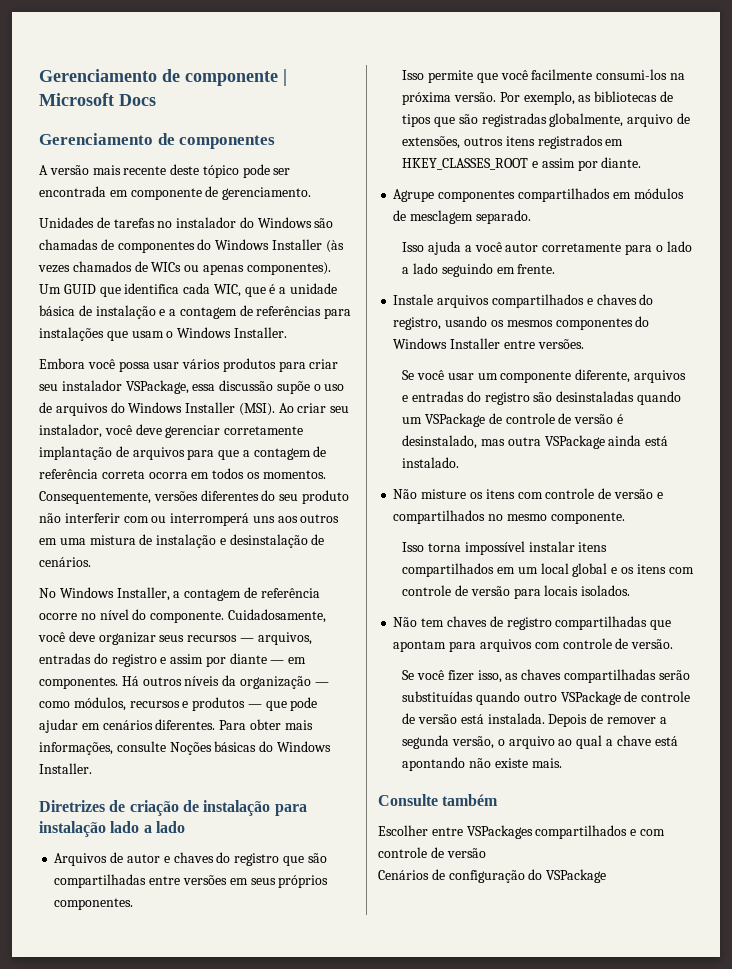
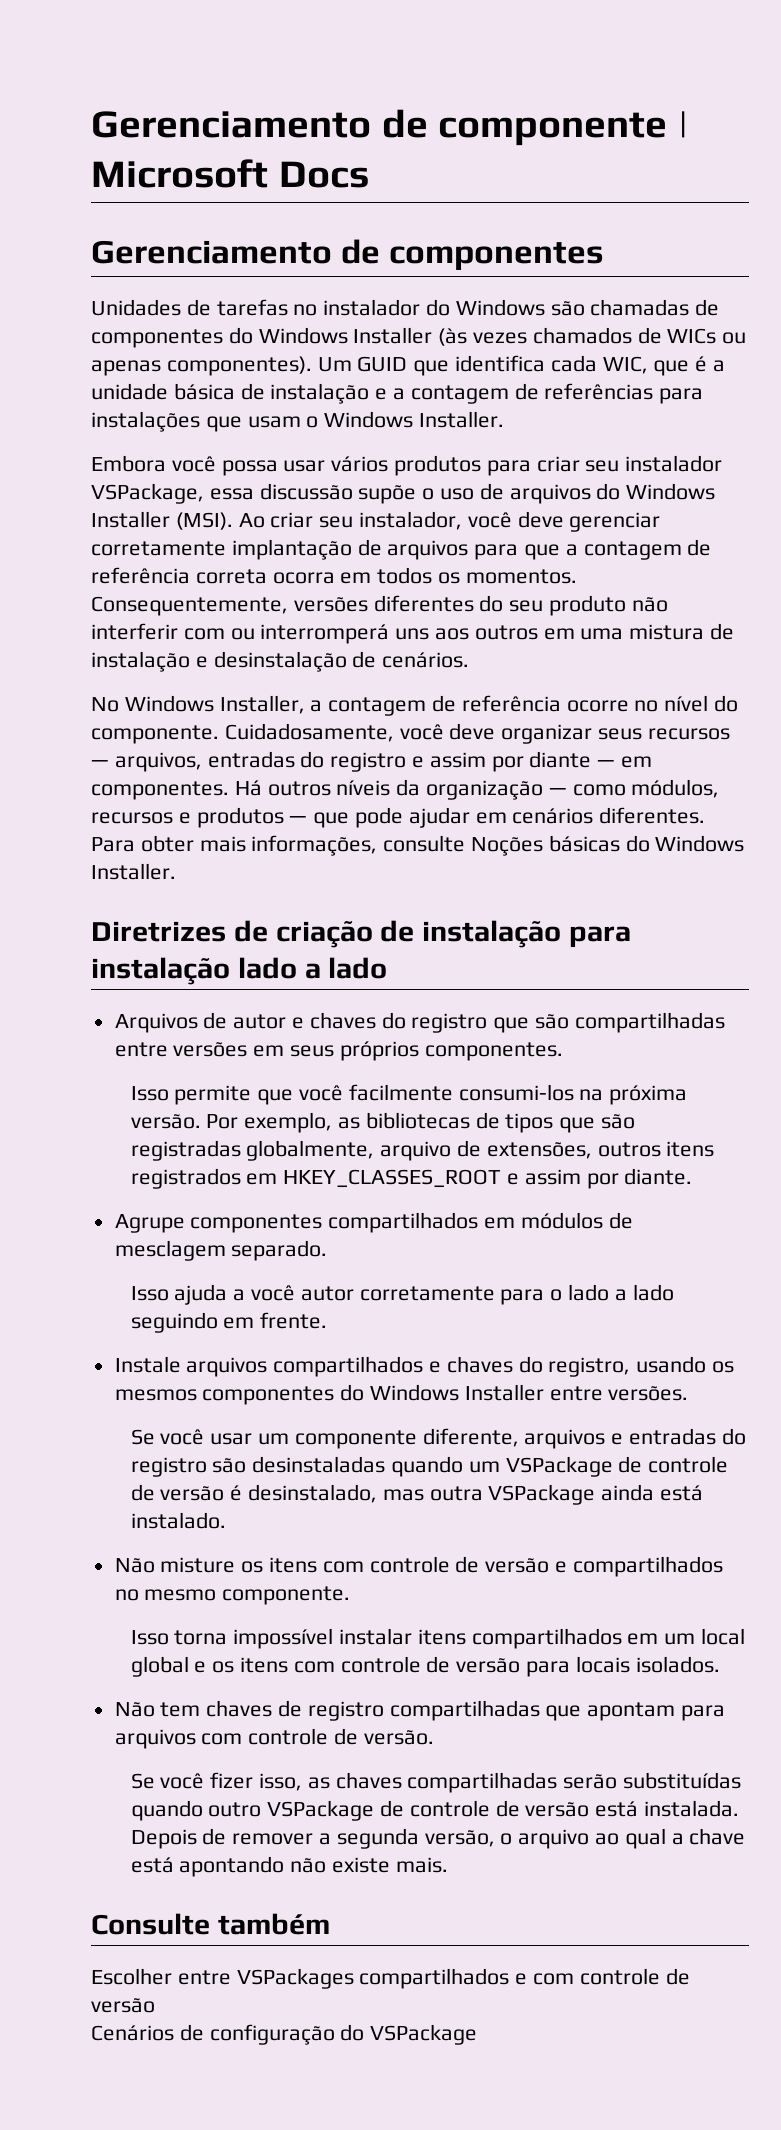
- A versão mais recente deste tópico pode ser encontrada em componente de gerenciamento.

